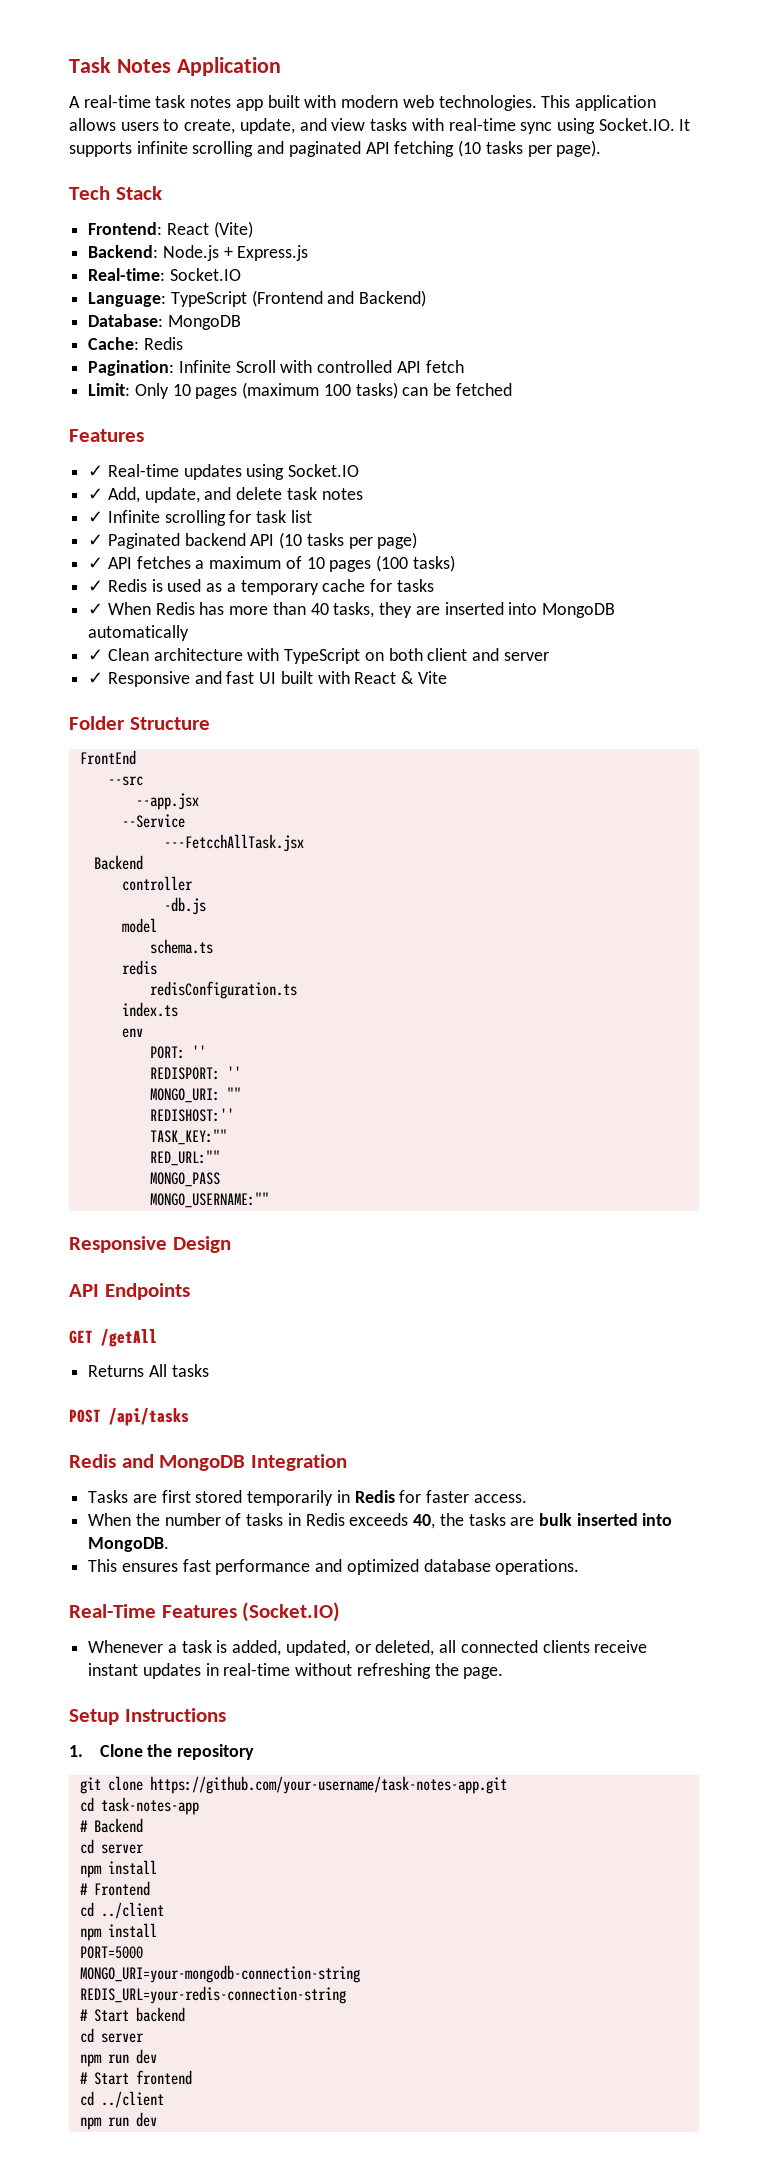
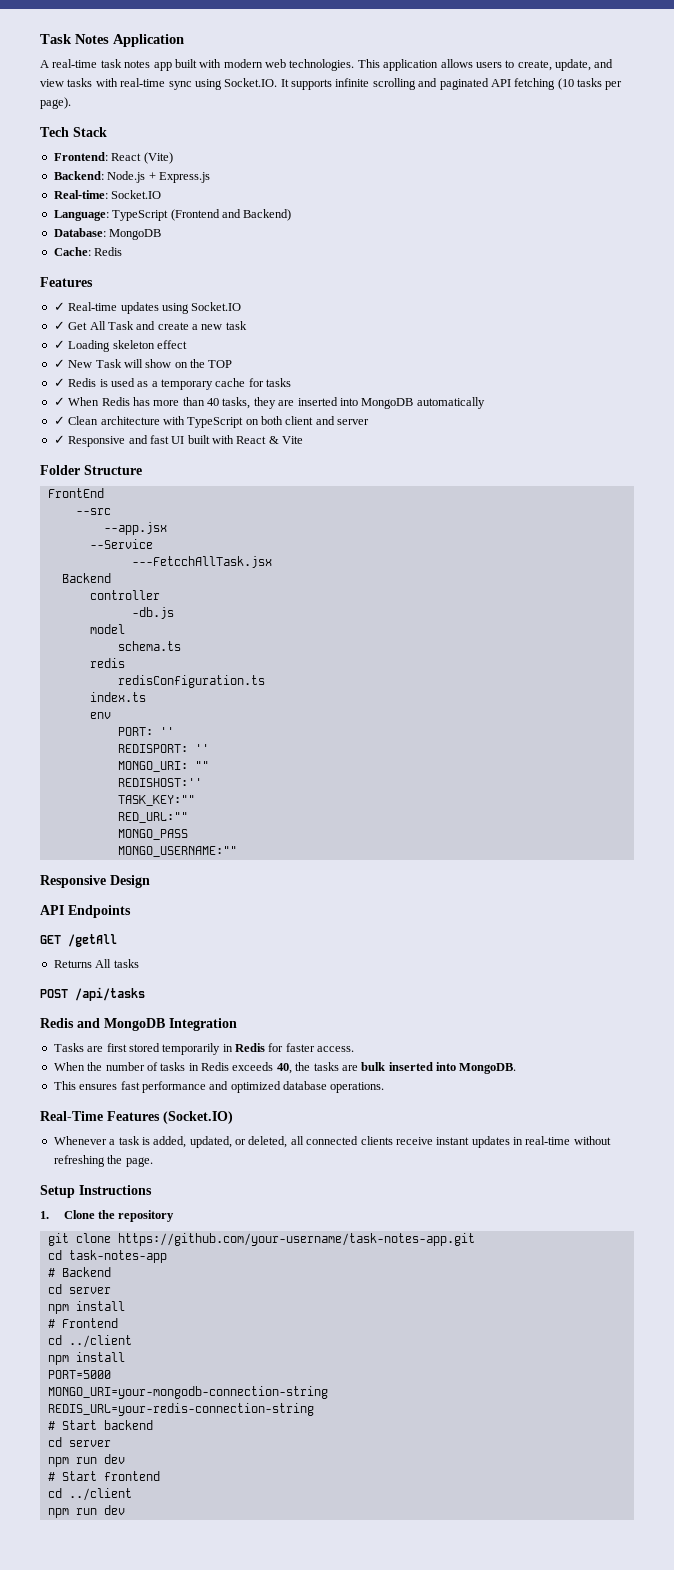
- Pagination: Infinite Scroll with controlled API fetch
- Limit: Only 10 pages (maximum 100 tasks) can be fetched
- ✓ Add, update, and delete task notes
- ✓ Infinite scrolling for task list
- ✓ Paginated backend API (10 tasks per page)
- ✓ API fetches a maximum of 10 pages (100 tasks)
+ ✓ Get All Task and create a new task
+ ✓ Loading skeleton effect
+ ✓ New Task will show on the TOP

